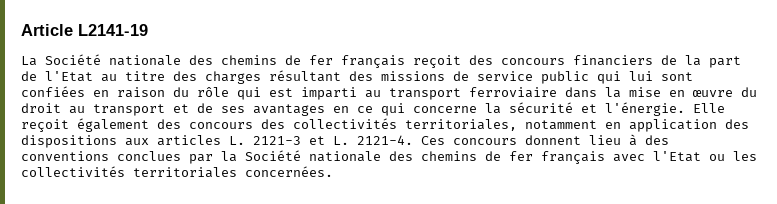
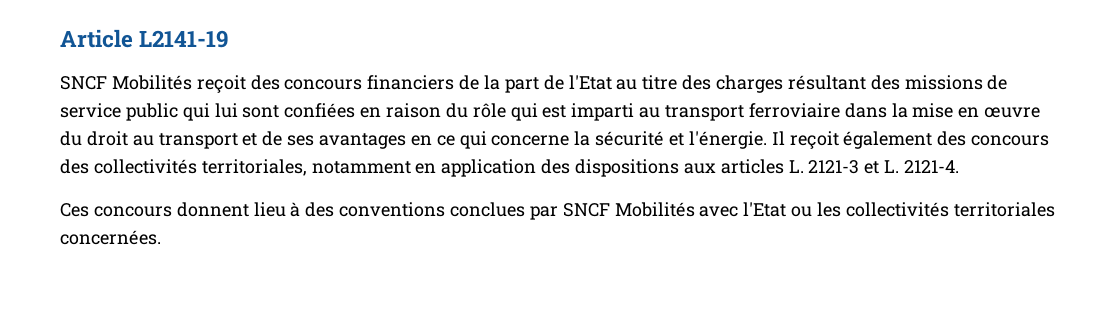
- La Société nationale des chemins de fer français reçoit des concours financiers de la part de l'Etat au titre des charges résultant des missions de service public qui lui sont confiées en raison du rôle qui est imparti au transport ferroviaire dans la mise en œuvre du droit au transport et de ses avantages en ce qui concerne la sécurité et l'énergie.
+ SNCF Mobilités reçoit des concours financiers de la part de l'Etat au titre des charges résultant des missions de service public qui lui sont confiées en raison du rôle qui est imparti au transport ferroviaire dans la mise en œuvre du droit au transport et de ses avantages en ce qui concerne la sécurité et l'énergie.
- Elle reçoit également des concours des collectivités territoriales, notamment en application des dispositions aux articles L. 2121-3 et L. 2121-4. Ces concours donnent lieu à des conventions conclues par la Société nationale des chemins de fer français avec l'Etat ou les collectivités territoriales concernées.
+ Il reçoit également des concours des collectivités territoriales, notamment en application des dispositions aux articles L. 2121-3 et L. 2121-4.
+ Ces concours donnent lieu à des conventions conclues par SNCF Mobilités avec l'Etat ou les collectivités territoriales concernées.

